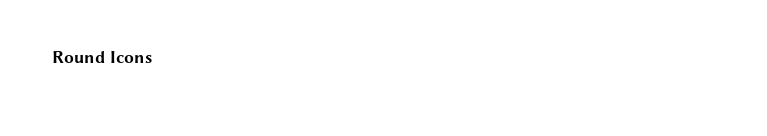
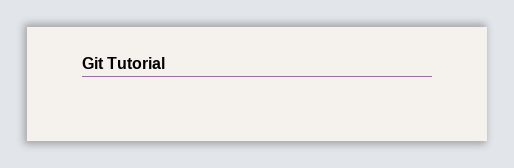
- Round Icons
+ Git Tutorial

